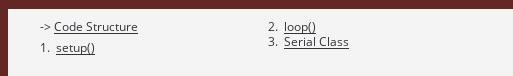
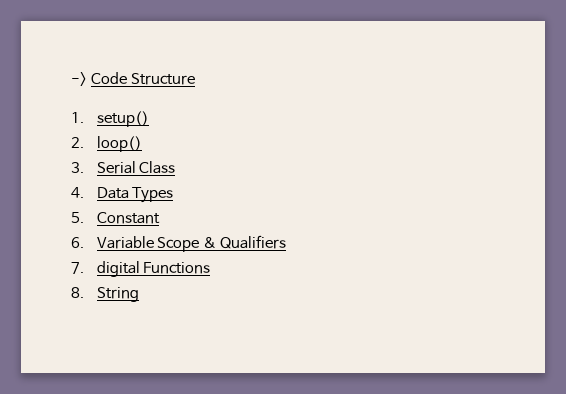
+ 4. Data Types
+ 5. Constant
+ 6. Variable Scope & Qualifiers
+ 7. digital Functions
+ 8. String

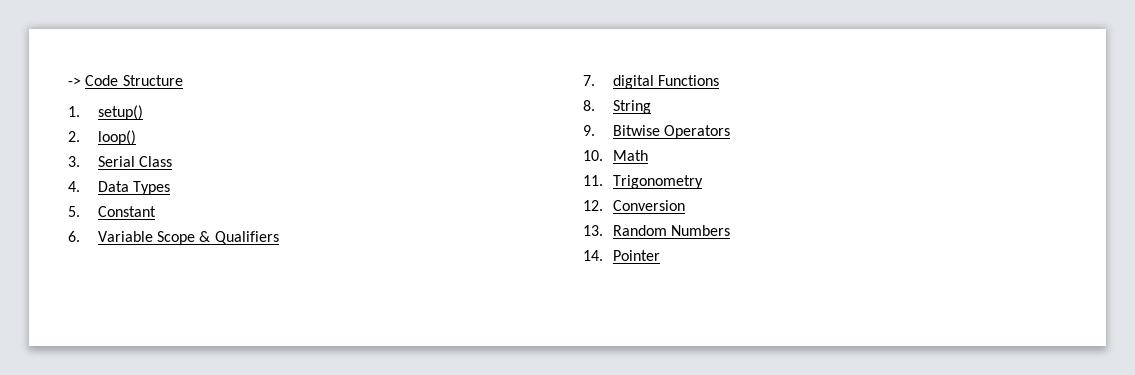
+ 9. Bitwise Operators
+ 10. Math
+ 11. Trigonometry
+ 12. Conversion
+ 13. Random Numbers
+ 14. Pointer

